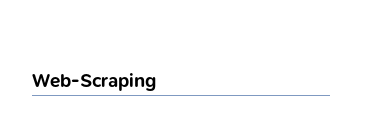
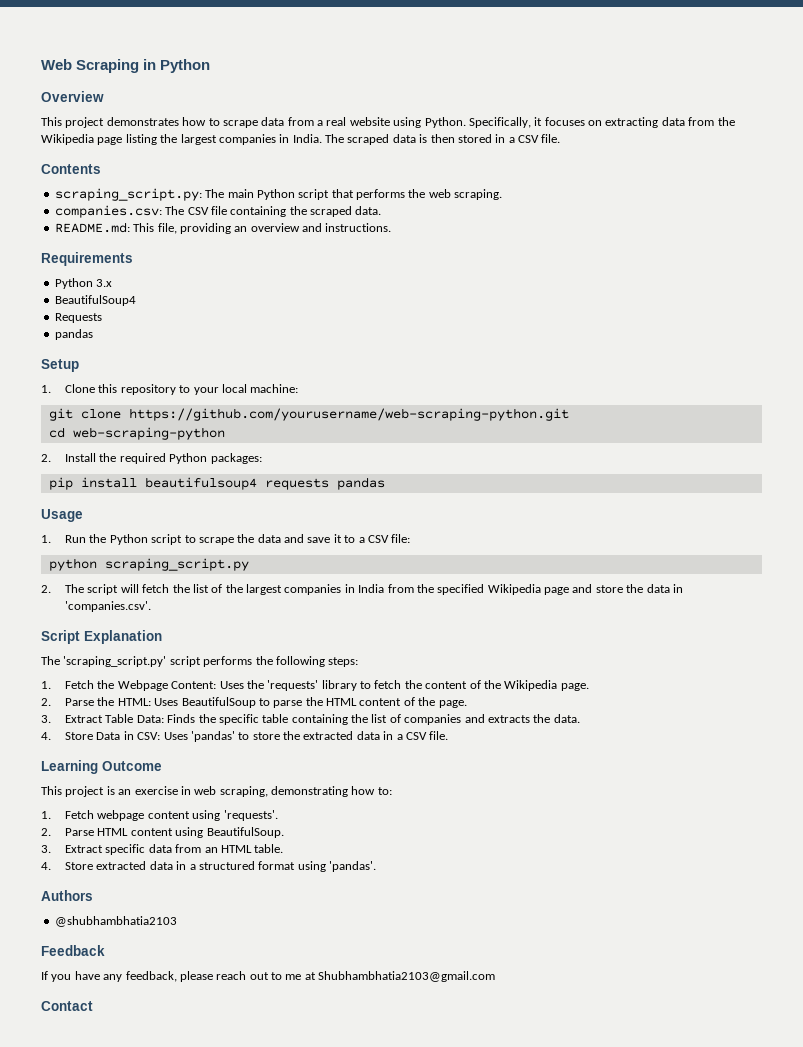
- Web-Scraping
+ Web Scraping in Python
+ Overview
+ This project demonstrates how to scrape data from a real website using Python. Specifically, it focuses on extracting data from the Wikipedia page listing the largest companies in India. The scraped data is then stored in a CSV file.
+ Contents
+ scraping_script.py: The main Python script that performs the web scraping.
+ companies.csv: The CSV file containing the scraped data.
+ README.md: This file, providing an overview and instructions.
+ Requirements
+ Python 3.x
+ BeautifulSoup4
+ Requests
+ pandas
+ Setup
+ 1. Clone this repository to your local machine:
+ git clone https://github.com/yourusername/web-scraping-python.git
+ cd web-scraping-python
+ 2. Install the required Python packages:
+ pip install beautifulsoup4 requests pandas
+ Usage
+ 1. Run the Python script to scrape the data and save it to a CSV file:
+ python scraping_script.py
+ 2. The script will fetch the list of the largest companies in India from the specified Wikipedia page and store the data in 'companies.csv'.
+ Script Explanation
+ The 'scraping_script.py' script performs the following steps:
+ 1. Fetch the Webpage Content: Uses the 'requests' library to fetch the content of the Wikipedia page.
+ 2. Parse the HTML: Uses BeautifulSoup to parse the HTML content of the page.
+ 3. Extract Table Data: Finds the specific table containing the list of companies and extracts the data.
+ 4. Store Data in CSV: Uses 'pandas' to store the extracted data in a CSV file.
+ Learning Outcome
+ This project is an exercise in web scraping, demonstrating how to:
+ 1. Fetch webpage content using 'requests'.
+ 2. Parse HTML content using BeautifulSoup.
+ 3. Extract specific data from an HTML table.
+ 4. Store extracted data in a structured format using 'pandas'.
+ Authors
+ @shubhambhatia2103
+ Feedback
+ If you have any feedback, please reach out to me at Shubhambhatia2103@gmail.com
+ Contact

